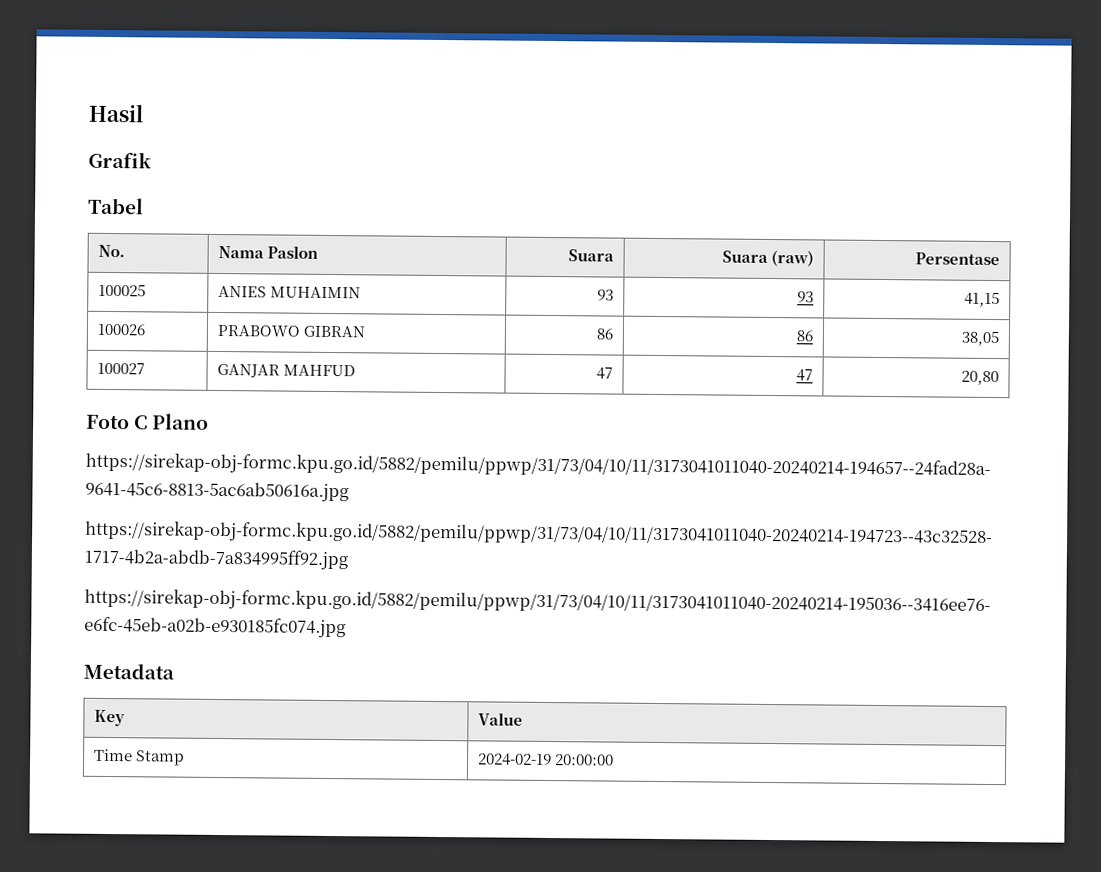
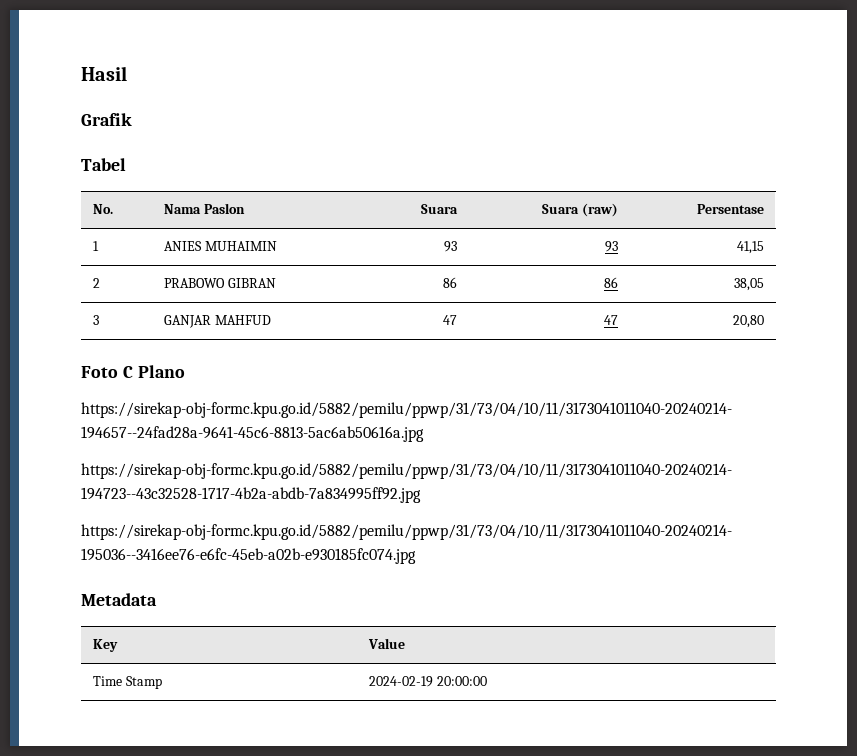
- 100025 | ANIES MUHAIMIN | 93 | 93 | 41,15
+ 1 | ANIES MUHAIMIN | 93 | 93 | 41,15
- 100026 | PRABOWO GIBRAN | 86 | 86 | 38,05
+ 2 | PRABOWO GIBRAN | 86 | 86 | 38,05
- 100027 | GANJAR MAHFUD | 47 | 47 | 20,80
+ 3 | GANJAR MAHFUD | 47 | 47 | 20,80

